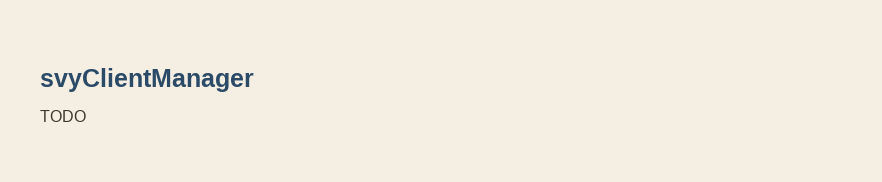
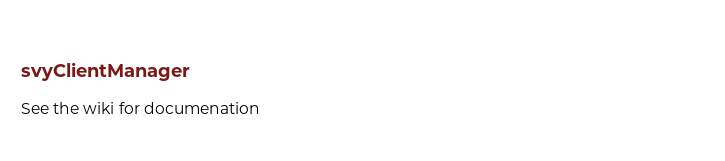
- TODO
+ See the wiki for documenation

